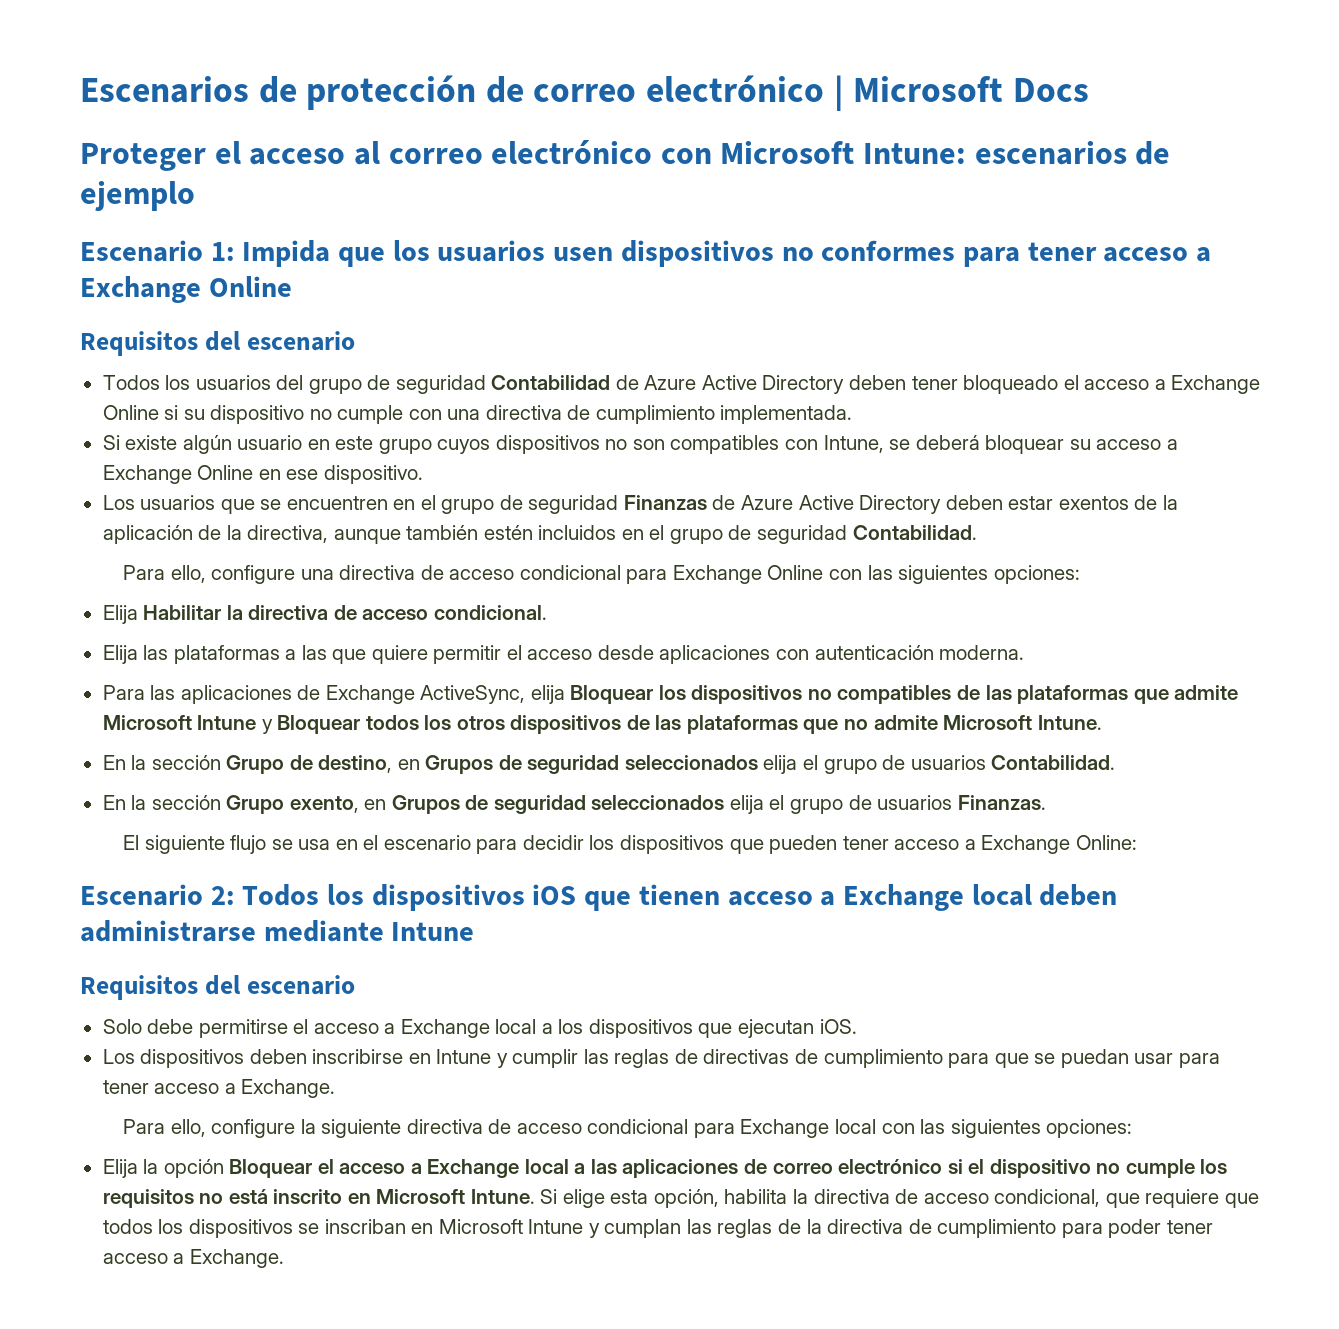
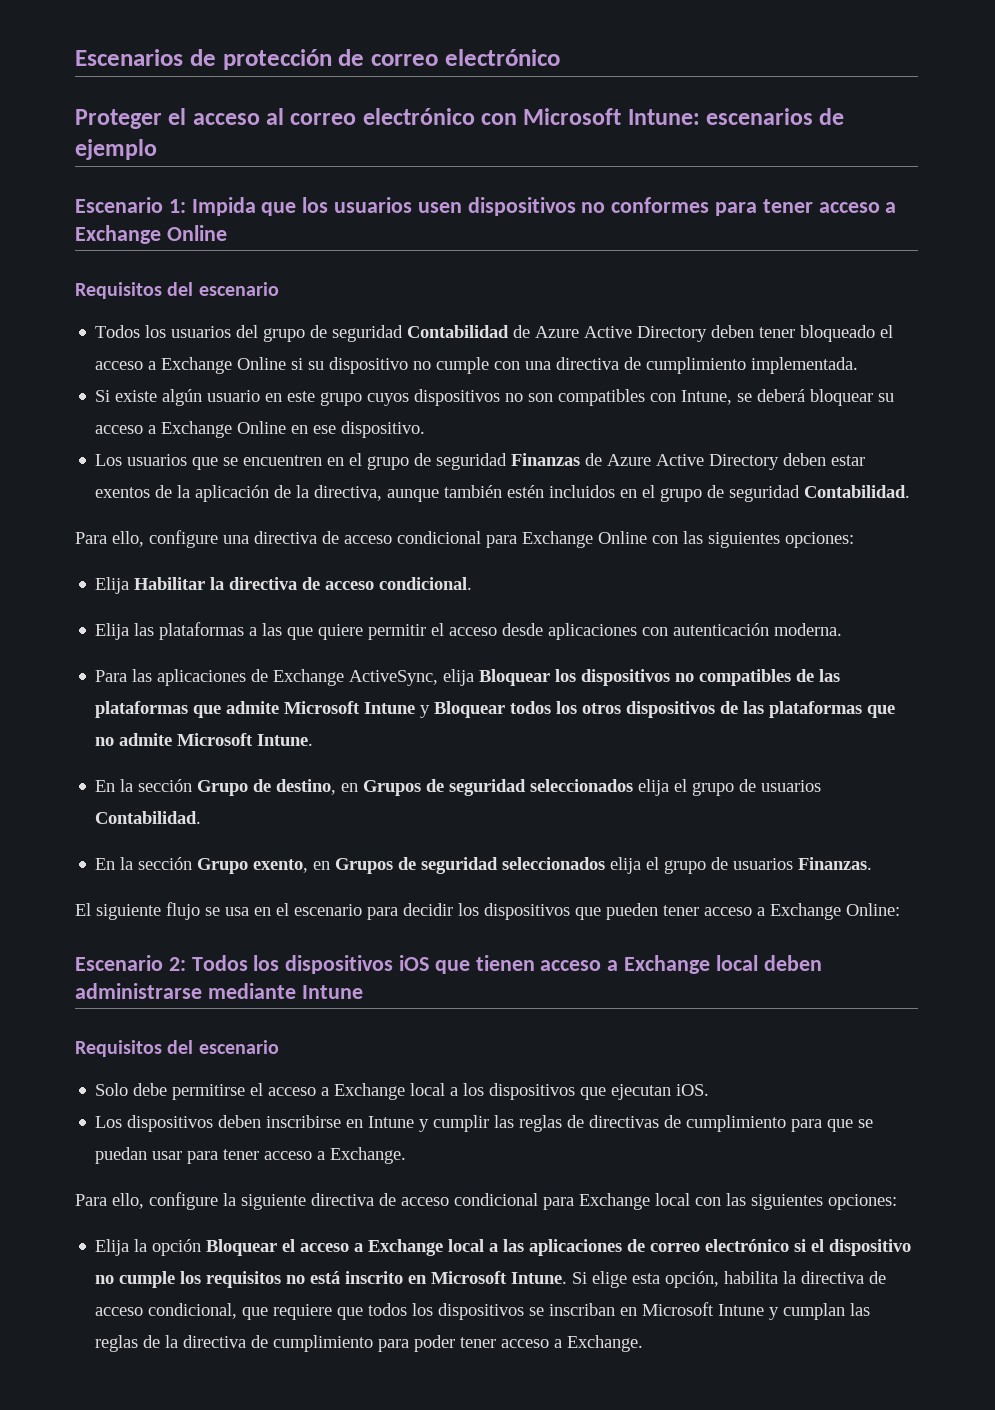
- Escenarios de protección de correo electrónico | Microsoft Docs
+ Escenarios de protección de correo electrónico

